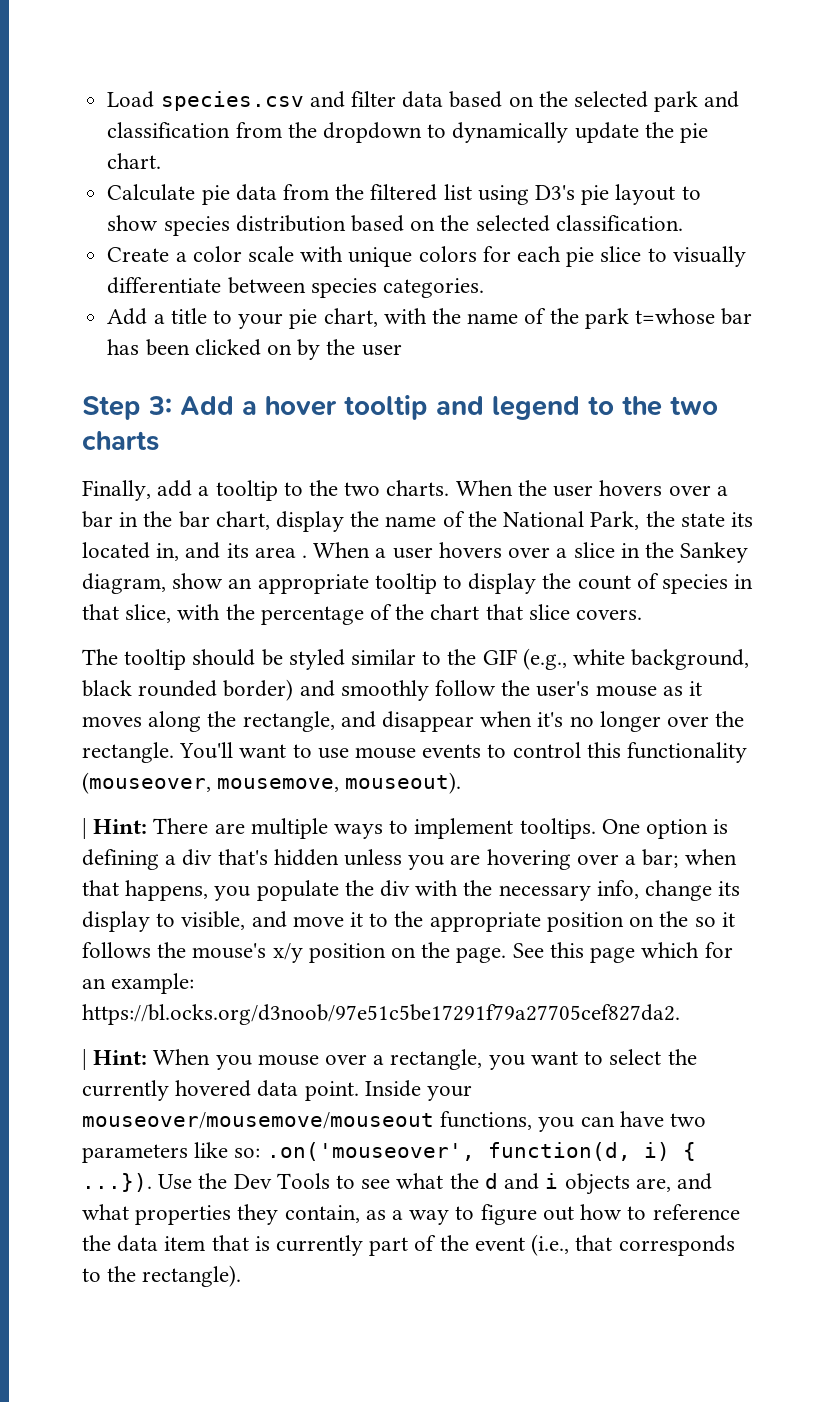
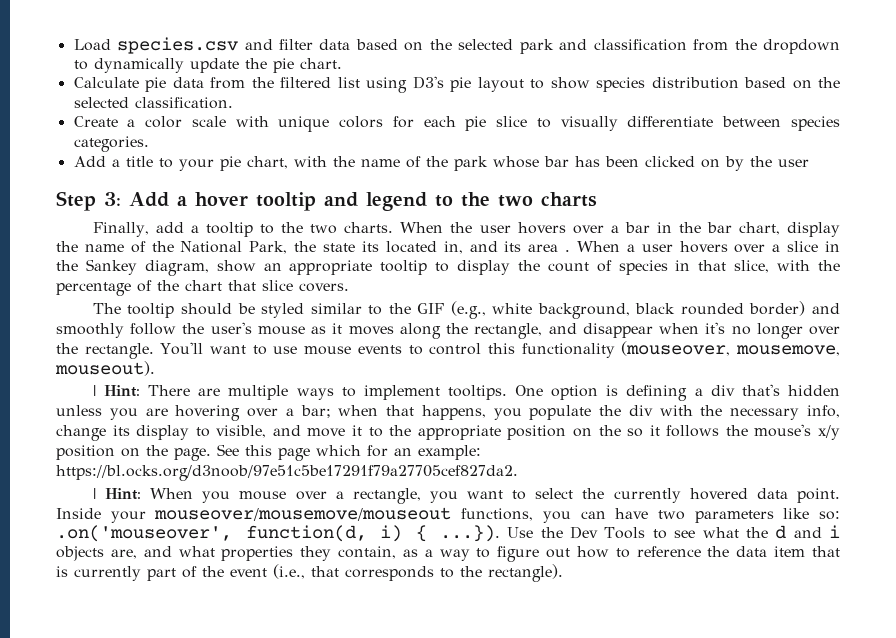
- Add a title to your pie chart, with the name of the park t=whose bar has been clicked on by the user
+ Add a title to your pie chart, with the name of the park whose bar has been clicked on by the user

